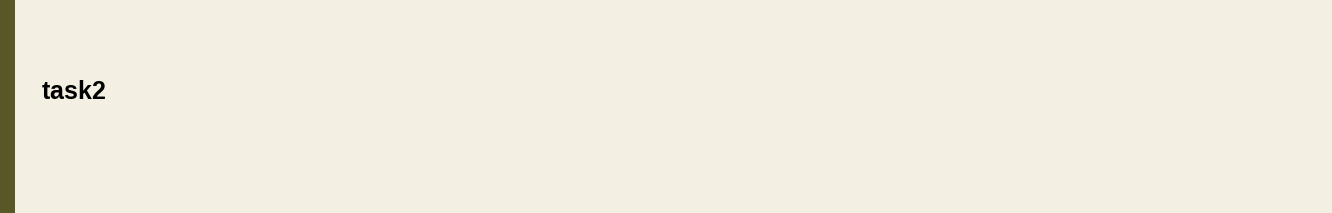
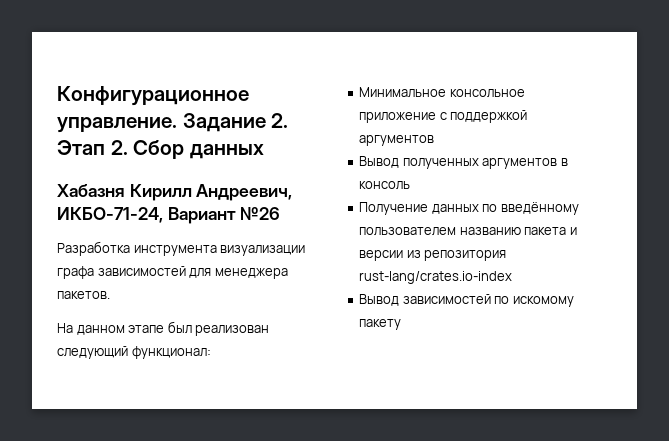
- task2
+ Конфигурационное управление. Задание 2. Этап 2. Сбор данных
+ Хабазня Кирилл Андреевич, ИКБО-71-24, Вариант №26
+ Разработка инструмента визуализации графа зависимостей для менеджера пакетов.
+ На данном этапе был реализован следующий функционал:
+ Минимальное консольное приложение с поддержкой аргументов
+ Вывод полученных аргументов в консоль
+ Получение данных по введённому пользователем названию пакета и версии из репозитория rust-lang/crates.io-index
+ Вывод зависимостей по искомому пакету

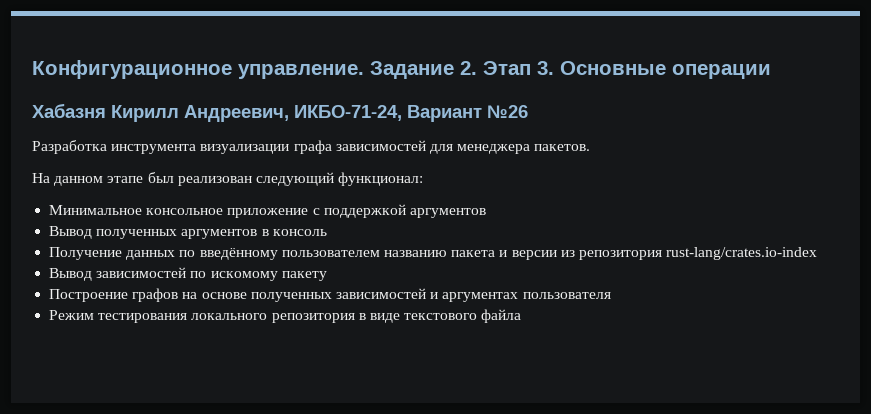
- Задание 2. Этап 2. Сбор данных
+ Задание 2. Этап 3. Основные операции
+ Построение графов на основе полученных зависимостей и аргументах пользователя
+ Режим тестирования локального репозитория в виде текстового файла

